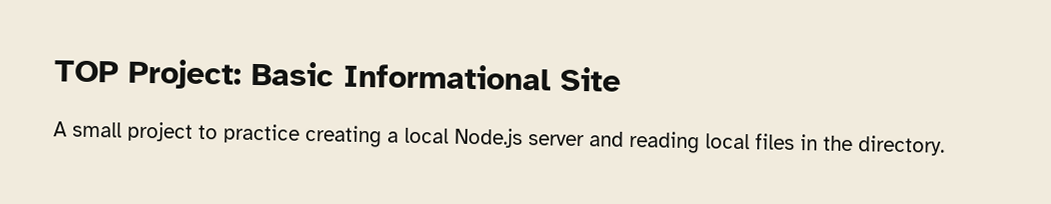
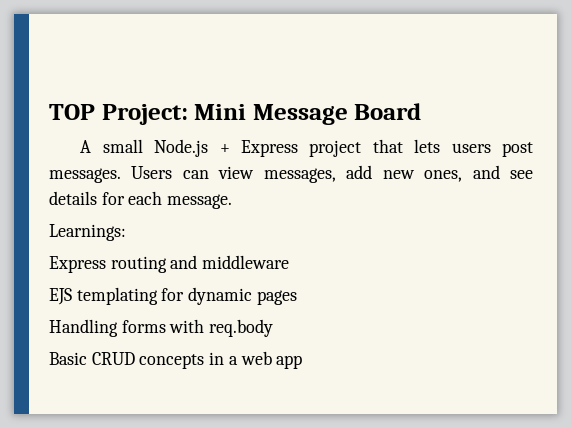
- TOP Project: Basic Informational Site
+ TOP Project: Mini Message Board
- A small project to practice creating a local Node.js server and reading local files in the directory.
+ A small Node.js + Express project that lets users post messages. Users can view messages, add new ones, and see details for each message.
+ Learnings:
+ Express routing and middleware
+ EJS templating for dynamic pages
+ Handling forms with req.body
+ Basic CRUD concepts in a web app

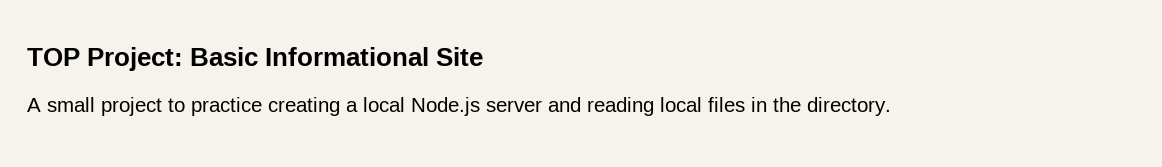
- TOP Project: Mini Message Board
+ TOP Project: Basic Informational Site
- A small Node.js + Express project that lets users post messages. Users can view messages, add new ones, and see details for each message.
- Learnings:
- Express routing and middleware
- EJS templating for dynamic pages
- Handling forms with req.body
- Basic CRUD concepts in a web app
+ A small project to practice creating a local Node.js server and reading local files in the directory.

